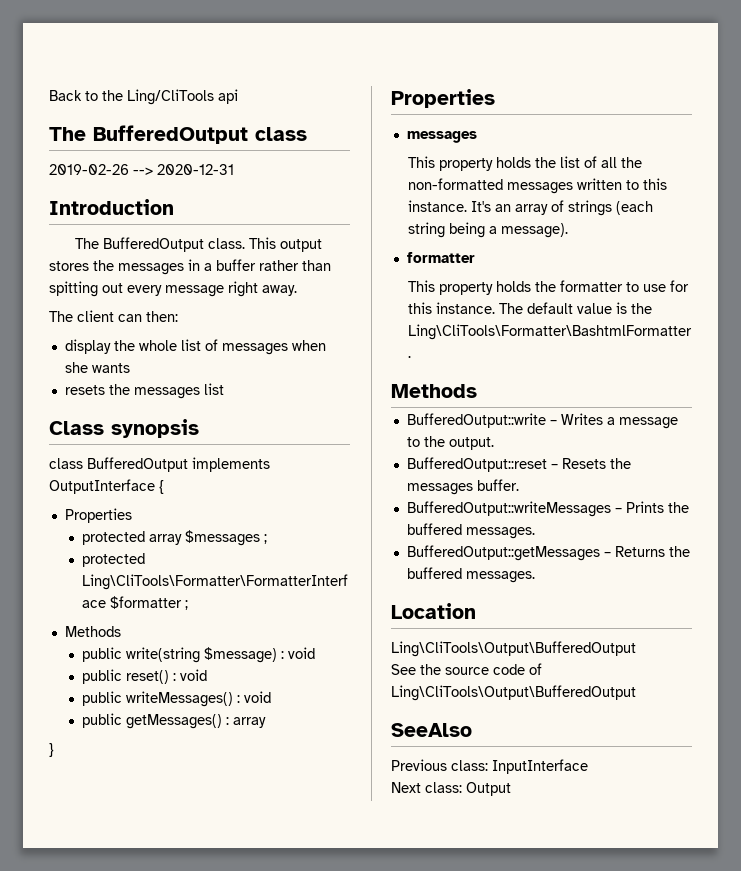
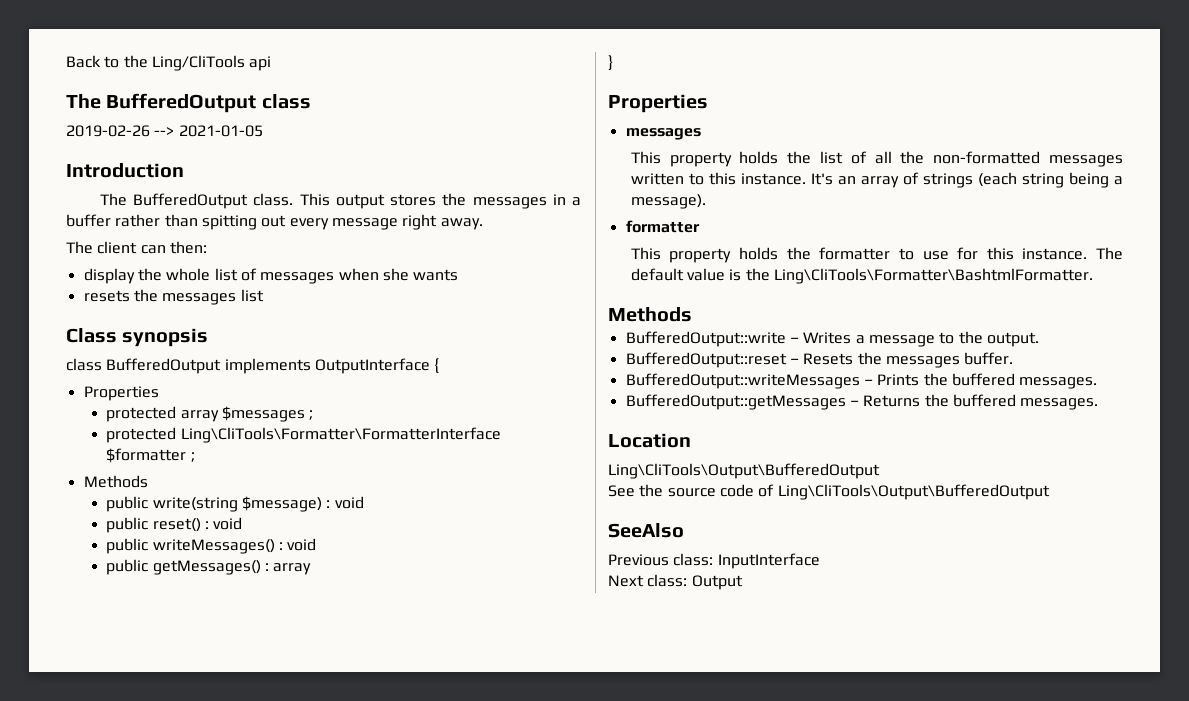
- 2019-02-26 --> 2020-12-31
+ 2019-02-26 --> 2021-01-05

